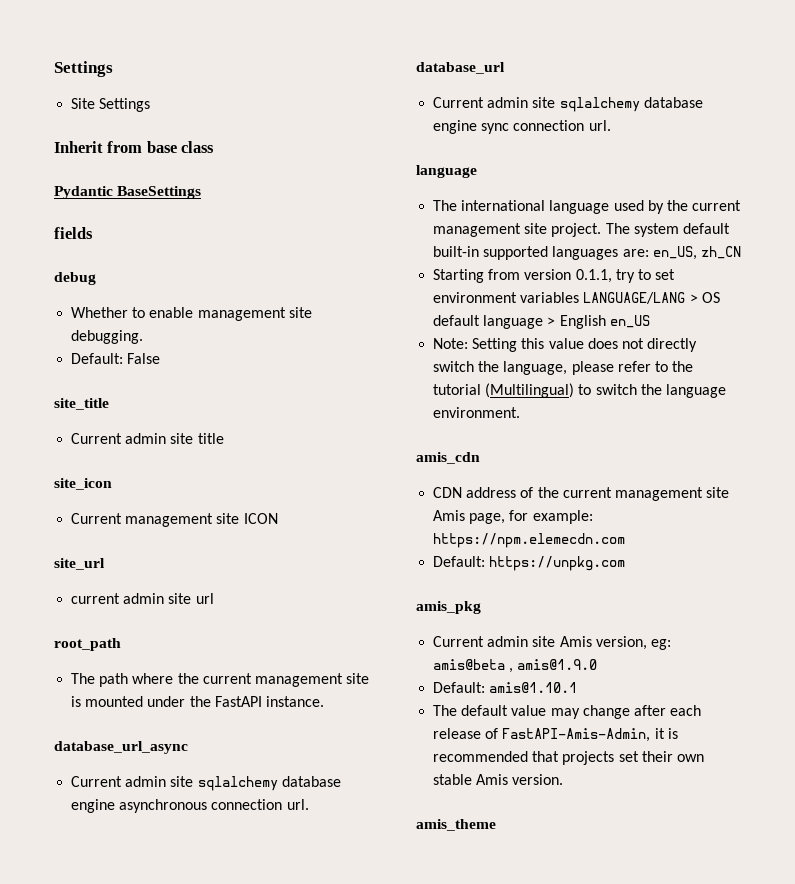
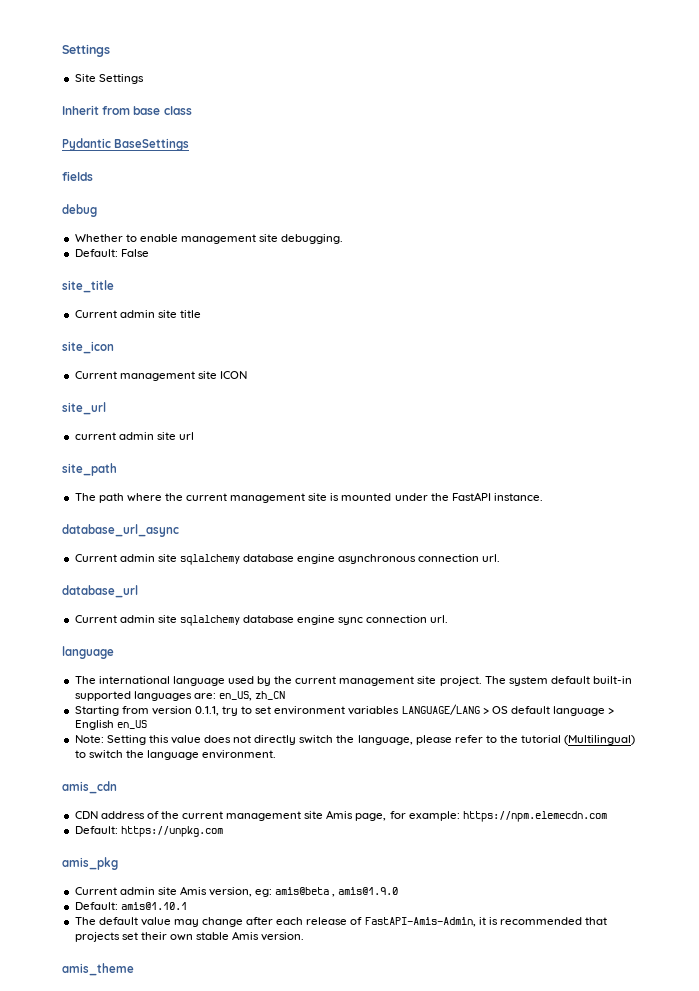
- root_path
+ site_path

